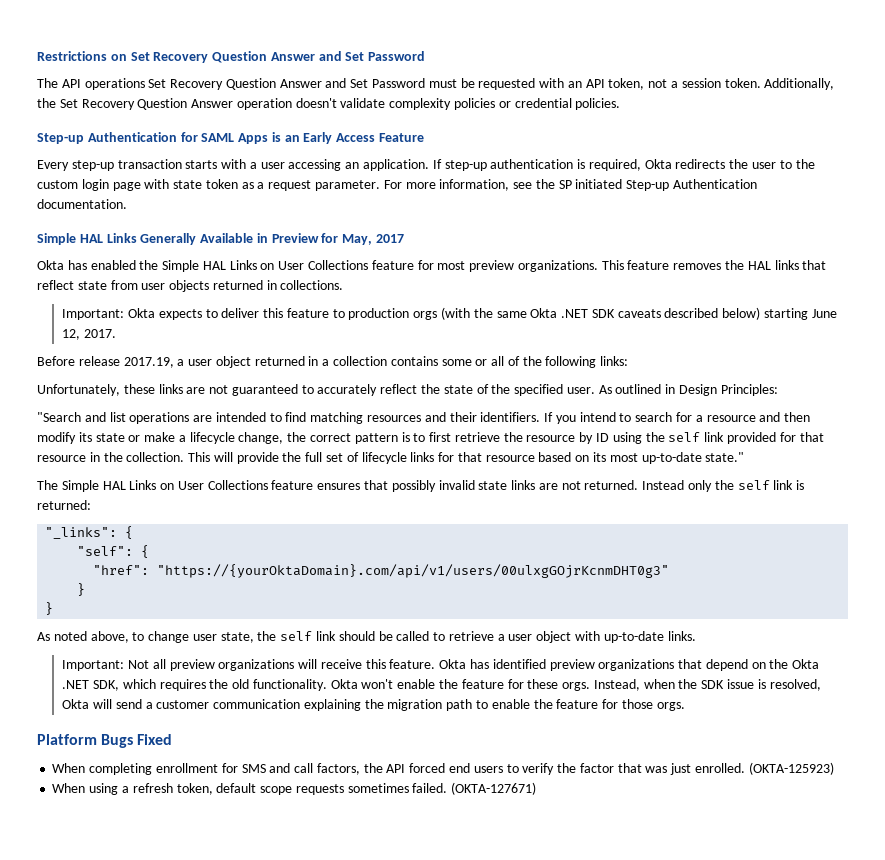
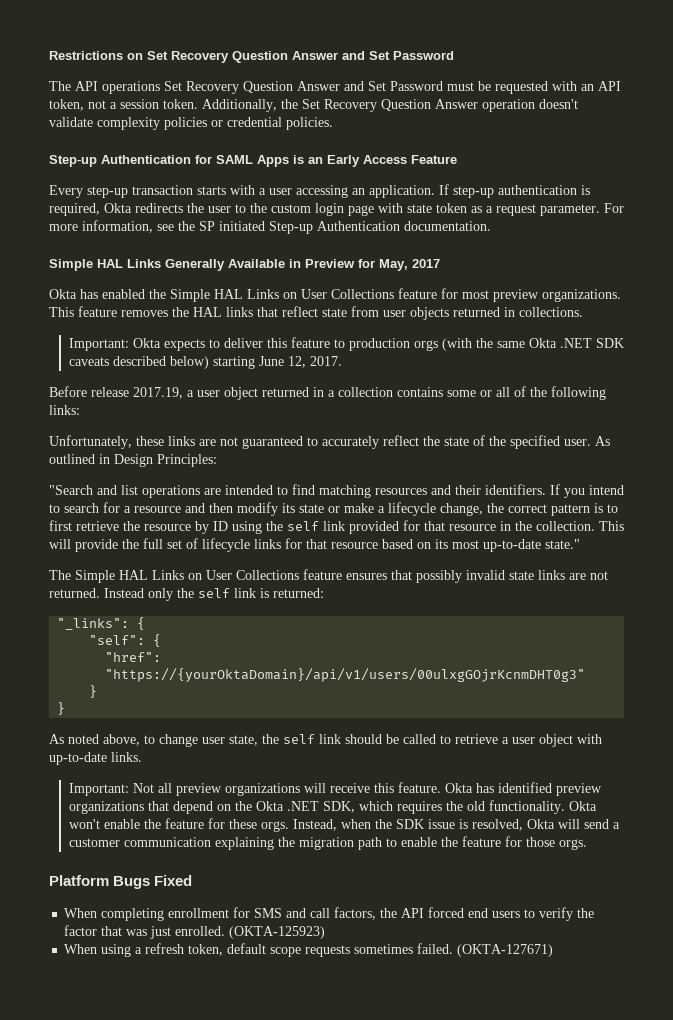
- "href": "https://{yourOktaDomain}.com/api/v1/users/00ulxgGOjrKcnmDHT0g3"
+ "href": "https://{yourOktaDomain}/api/v1/users/00ulxgGOjrKcnmDHT0g3"

